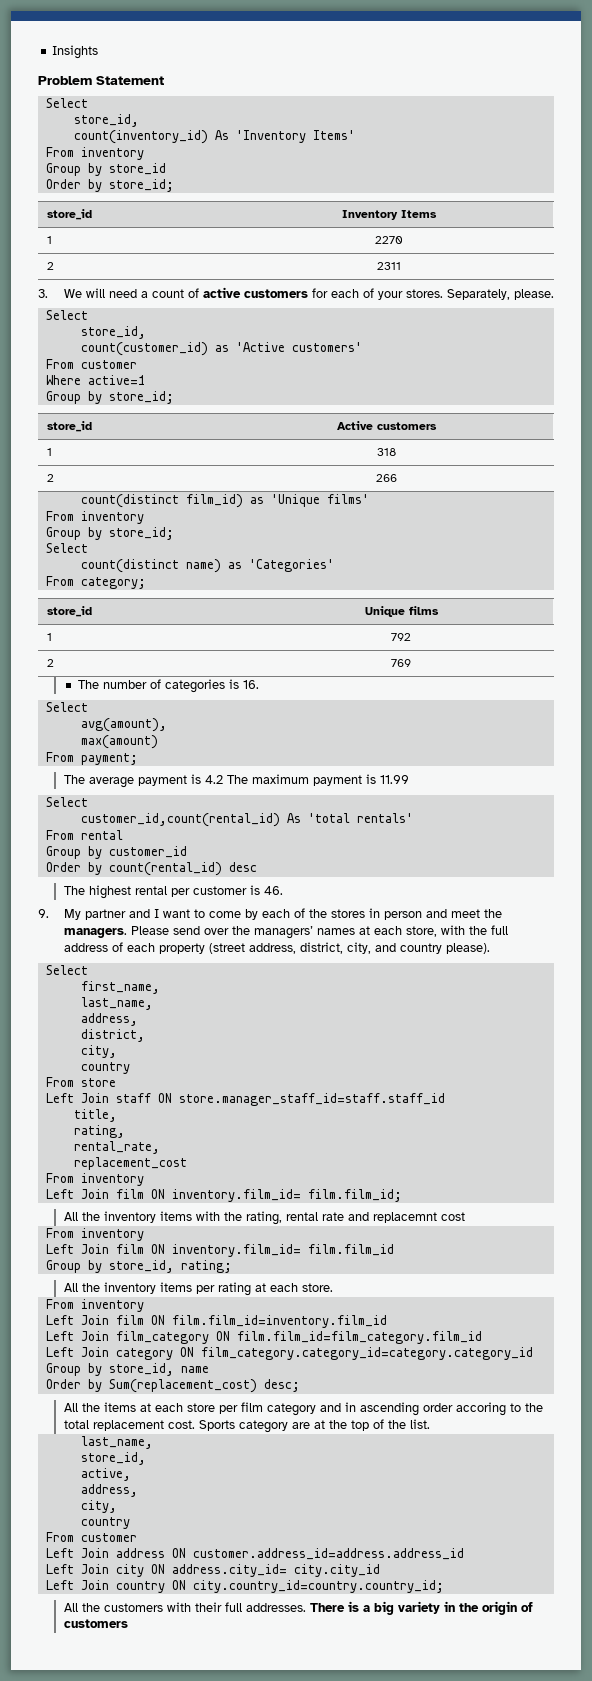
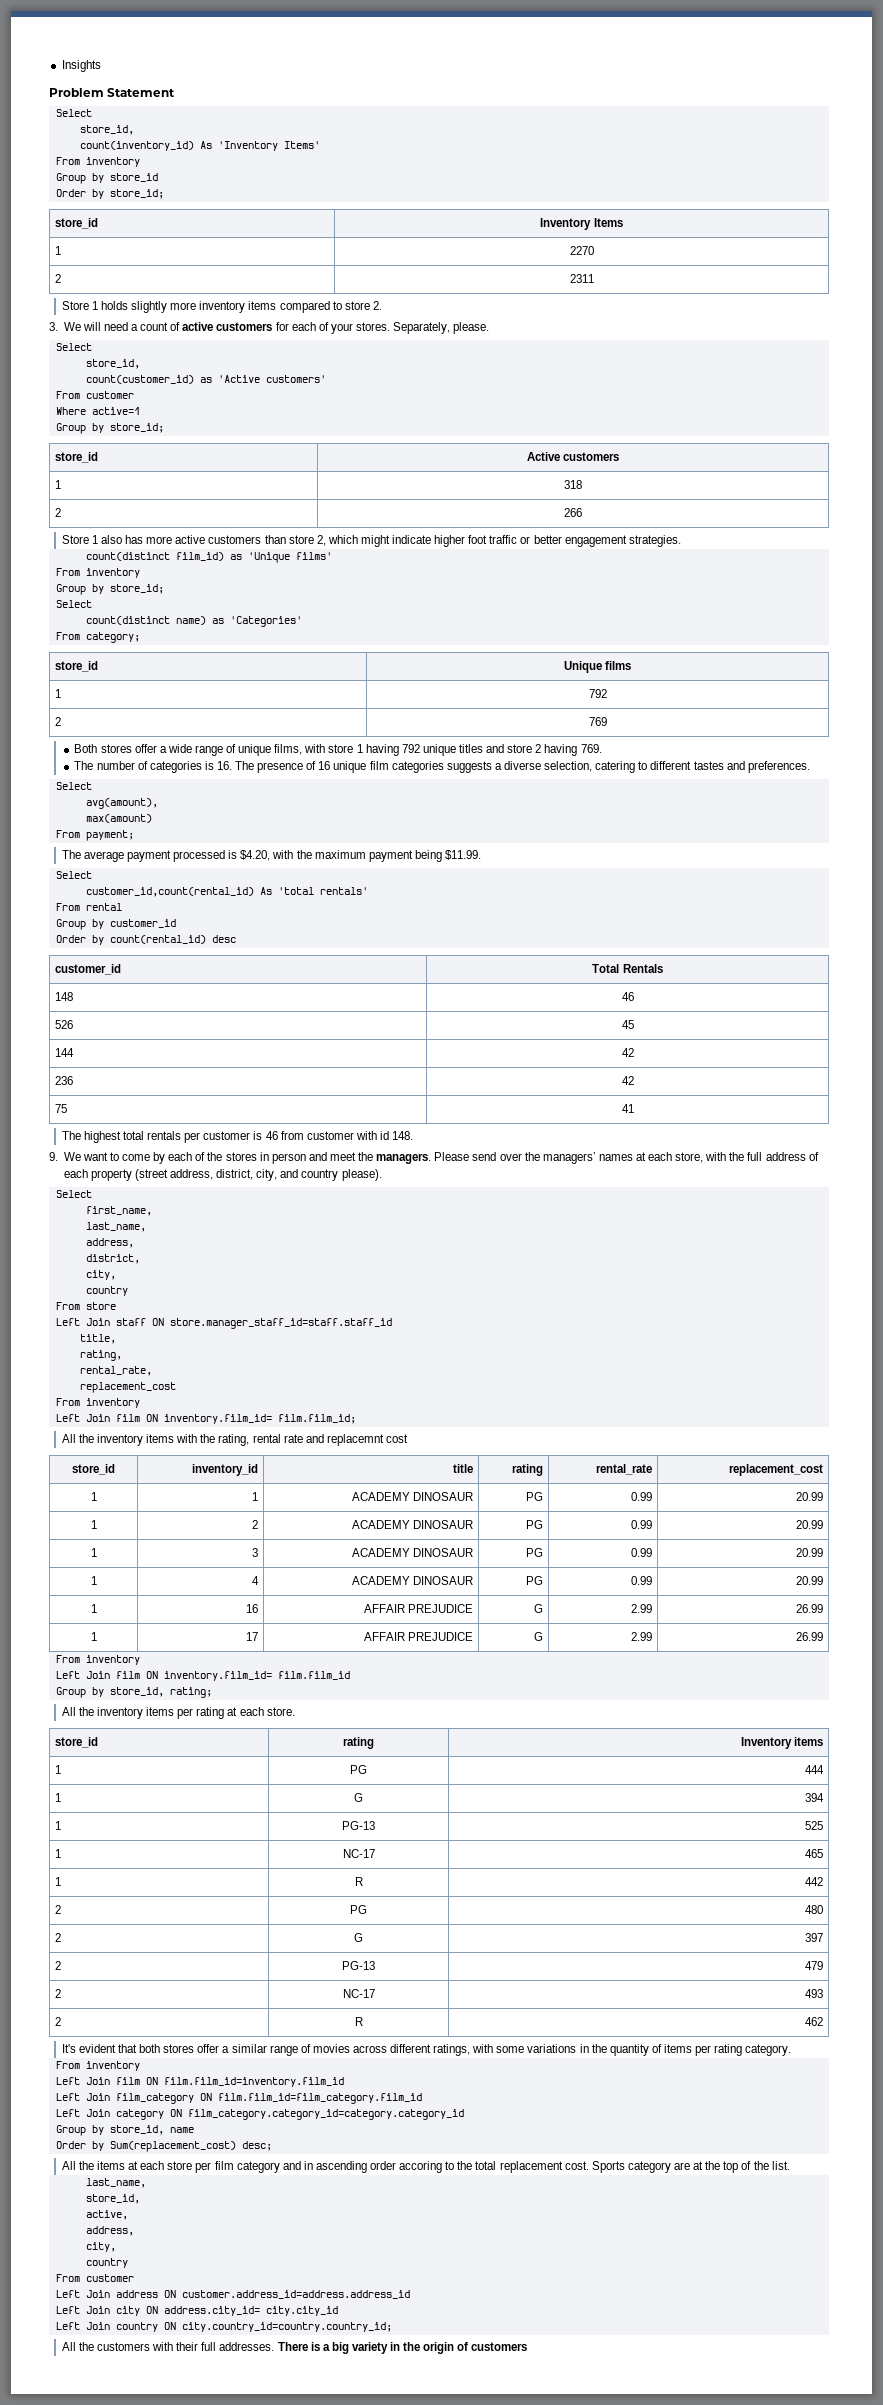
+ Store 1 holds slightly more inventory items compared to store 2.
+ Store 1 also has more active customers than store 2, which might indicate higher foot traffic or better engagement strategies.
+ Both stores offer a wide range of unique films, with store 1 having 792 unique titles and store 2 having 769.
- The number of categories is 16.
+ The number of categories is 16. The presence of 16 unique film categories suggests a diverse selection, catering to different tastes and preferences.
- The average payment is 4.2 The maximum payment is 11.99
+ The average payment processed is $4.20, with the maximum payment being $11.99.
+ customer_id | Total Rentals
+ 148 | 46
+ 526 | 45
+ 144 | 42
+ 236 | 42
+ 75 | 41
- The highest rental per customer is 46.
- 9. My partner and I want to come by each of the stores in person and meet the managers.
+ The highest total rentals per customer is 46 from customer with id 148.
+ 9. We want to come by each of the stores in person and meet the managers.
+ store_id | inventory_id | title | rating | rental_rate | replacement_cost
+ 1 | 1 | ACADEMY DINOSAUR | PG | 0.99 | 20.99
+ 1 | 2 | ACADEMY DINOSAUR | PG | 0.99 | 20.99
+ 1 | 3 | ACADEMY DINOSAUR | PG | 0.99 | 20.99
+ 1 | 4 | ACADEMY DINOSAUR | PG | 0.99 | 20.99
+ 1 | 16 | AFFAIR PREJUDICE | G | 2.99 | 26.99
+ 1 | 17 | AFFAIR PREJUDICE | G | 2.99 | 26.99
+ store_id | rating | Inventory items
+ 1 | PG | 444
+ 1 | G | 394
+ 1 | PG-13 | 525
+ 1 | NC-17 | 465
+ 1 | R | 442
+ 2 | PG | 480
+ 2 | G | 397
+ 2 | PG-13 | 479
+ 2 | NC-17 | 493
+ 2 | R | 462
+ It's evident that both stores offer a similar range of movies across different ratings, with some variations in the quantity of items per rating category.

